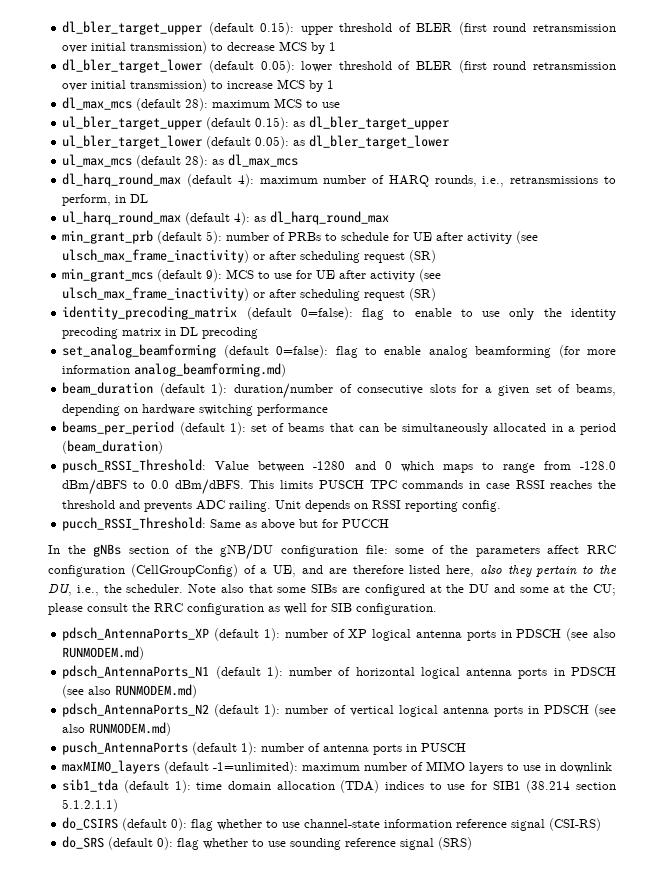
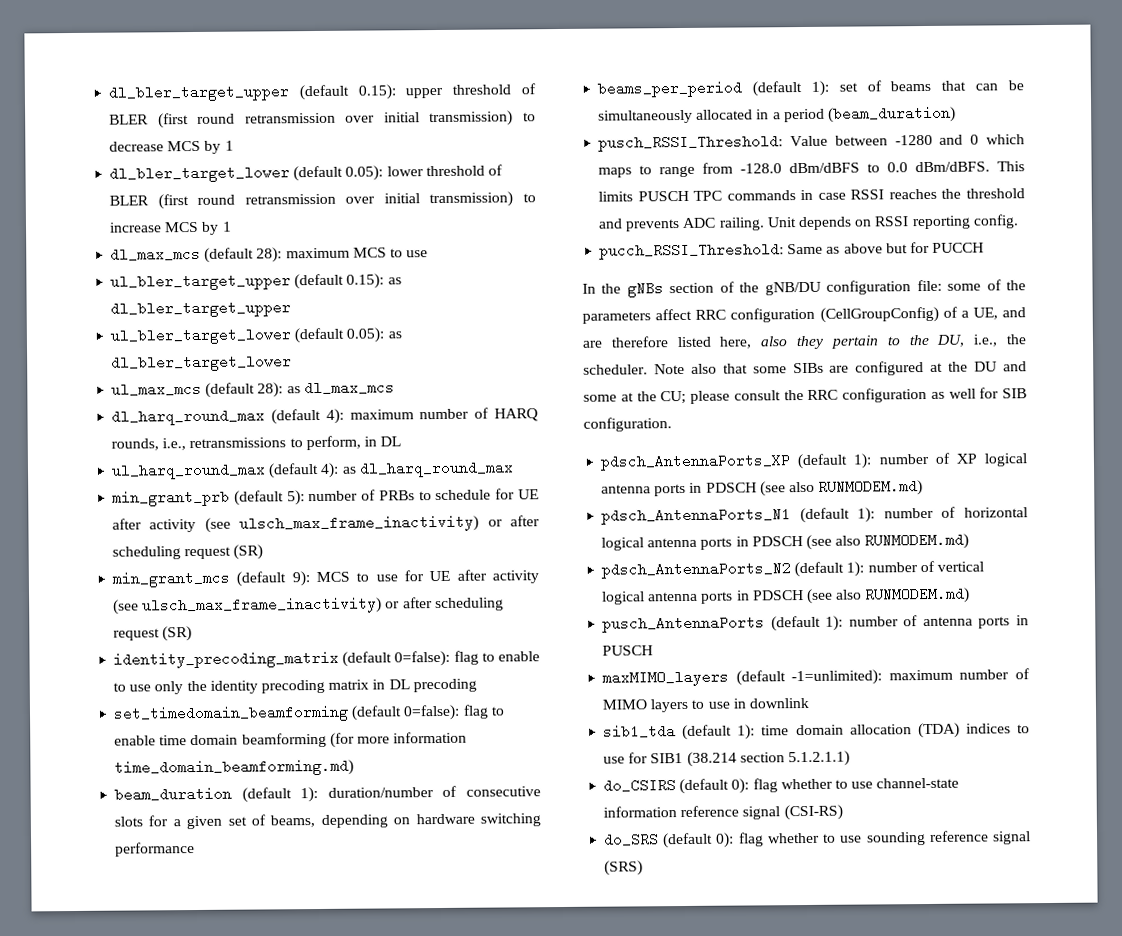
- set_analog_beamforming (default 0=false): flag to enable analog beamforming (for more information analog_beamforming.md)
+ set_timedomain_beamforming (default 0=false): flag to enable time domain beamforming (for more information time_domain_beamforming.md)

